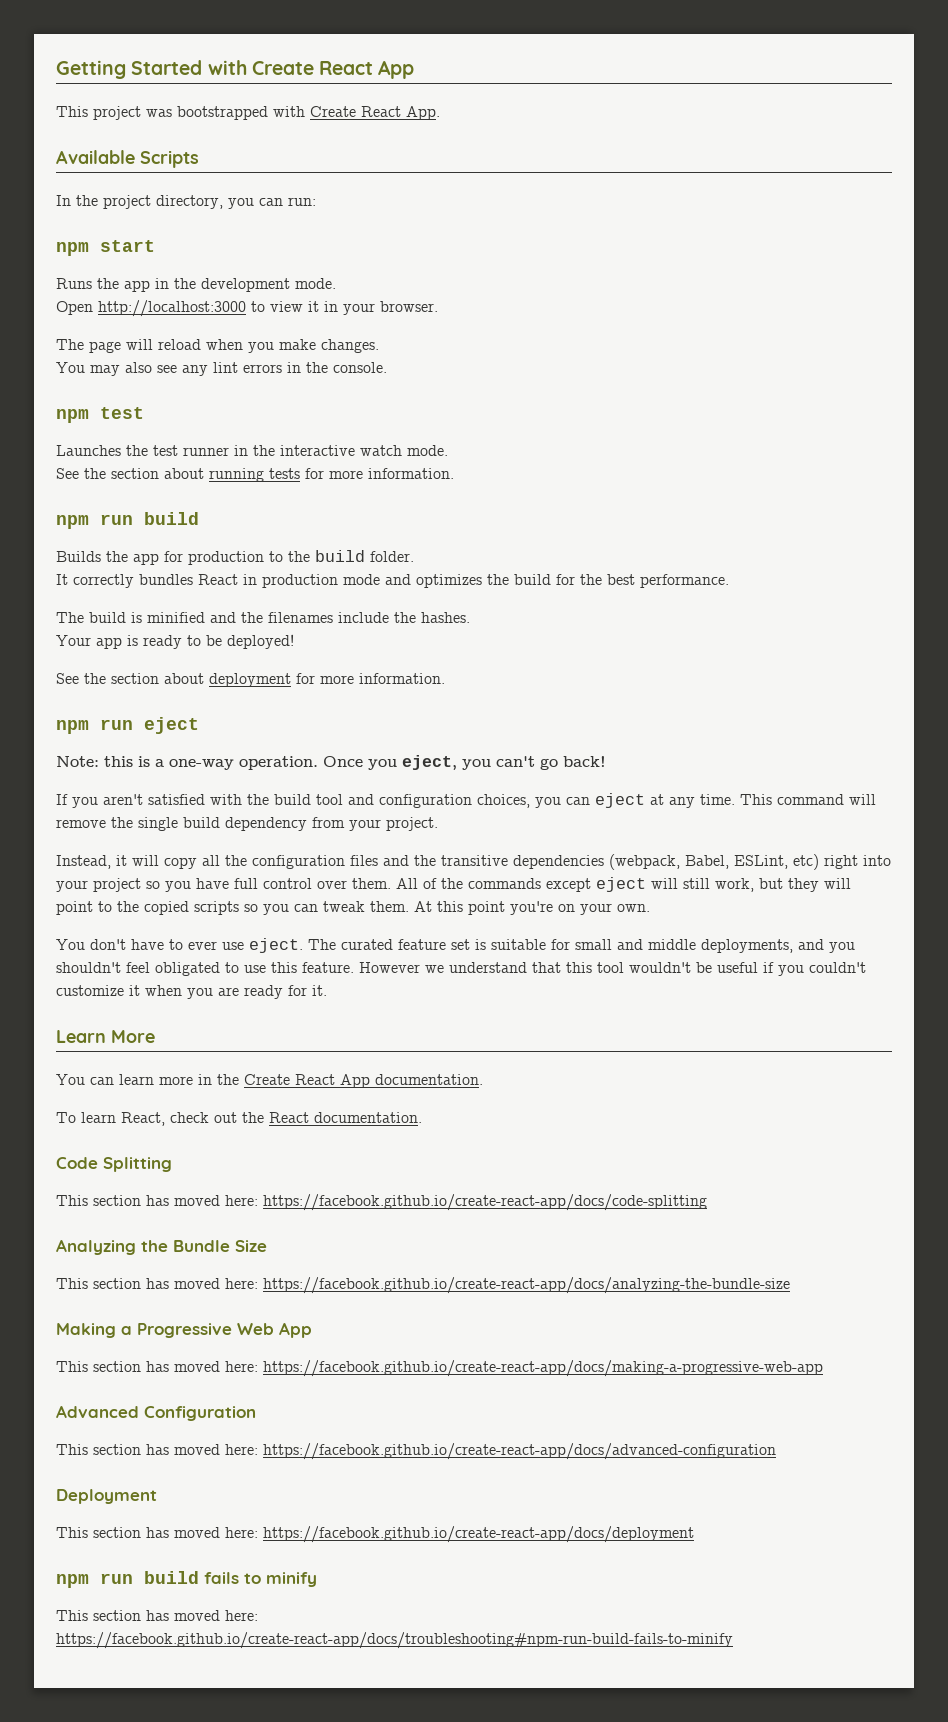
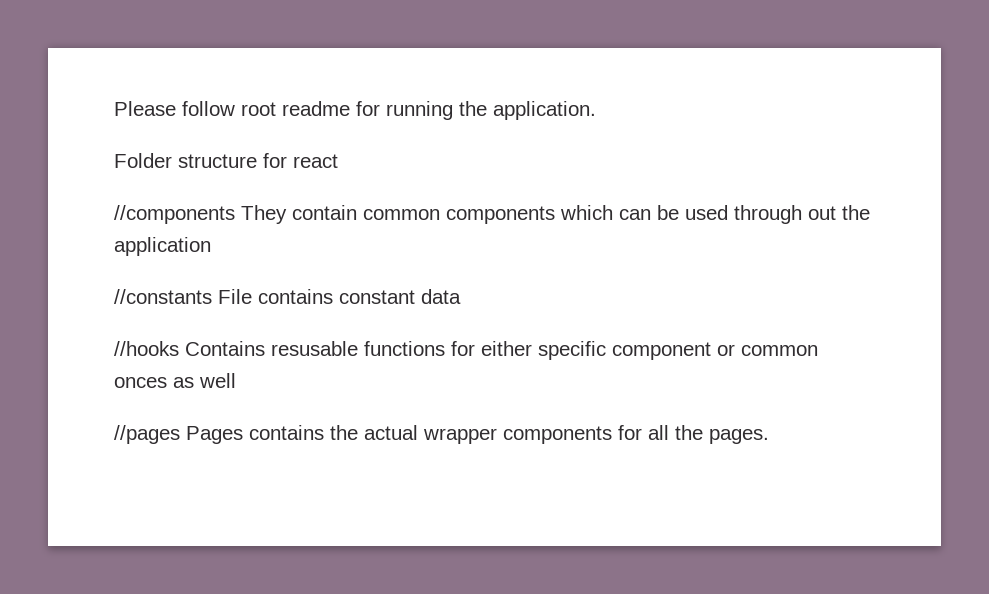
- Getting Started with Create React App
- This project was bootstrapped with Create React App.
- Available Scripts
- In the project directory, you can run:
- npm start
- Runs the app in the development mode.
- Open http://localhost:3000 to view it in your browser.
- The page will reload when you make changes.
- You may also see any lint errors in the console.
- npm test
- Launches the test runner in the interactive watch mode.
- See the section about running tests for more information.
- npm run build
- Builds the app for production to the build folder.
- It correctly bundles React in production mode and optimizes the build for the best performance.
- The build is minified and the filenames include the hashes.
- Your app is ready to be deployed!
- See the section about deployment for more information.
- npm run eject
- Note: this is a one-way operation. Once you eject, you can't go back!
- If you aren't satisfied with the build tool and configuration choices, you can eject at any time. This command will remove the single build dependency from your project.
- Instead, it will copy all the configuration files and the transitive dependencies (webpack, Babel, ESLint, etc) right into your project so you have full control over them. All of the commands except eject will still work, but they will point to the copied scripts so you can tweak them. At this point you're on your own.
- You don't have to ever use eject. The curated feature set is suitable for small and middle deployments, and you shouldn't feel obligated to use this feature. However we understand that this tool wouldn't be useful if you couldn't customize it when you are ready for it.
- Learn More
- You can learn more in the Create React App documentation.
- To learn React, check out the React documentation.
- Code Splitting
- This section has moved here: https://facebook.github.io/create-react-app/docs/code-splitting
- Analyzing the Bundle Size
- This section has moved here: https://facebook.github.io/create-react-app/docs/analyzing-the-bundle-size
- Making a Progressive Web App
- This section has moved here: https://facebook.github.io/create-react-app/docs/making-a-progressive-web-app
- Advanced Configuration
- This section has moved here: https://facebook.github.io/create-react-app/docs/advanced-configuration
- Deployment
- This section has moved here: https://facebook.github.io/create-react-app/docs/deployment
- npm run build fails to minify
- This section has moved here: https://facebook.github.io/create-react-app/docs/troubleshooting#npm-run-build-fails-to-minify
+ Please follow root readme for running the application.
+ Folder structure for react
+ //components They contain common components which can be used through out the application
+ //constants File contains constant data
+ //hooks Contains resusable functions for either specific component or common onces as well
+ //pages Pages contains the actual wrapper components for all the pages.

